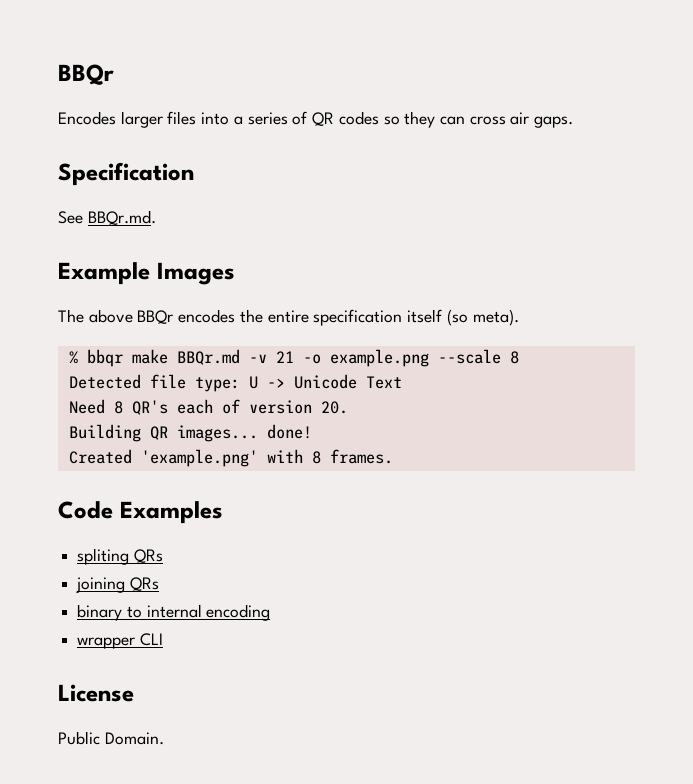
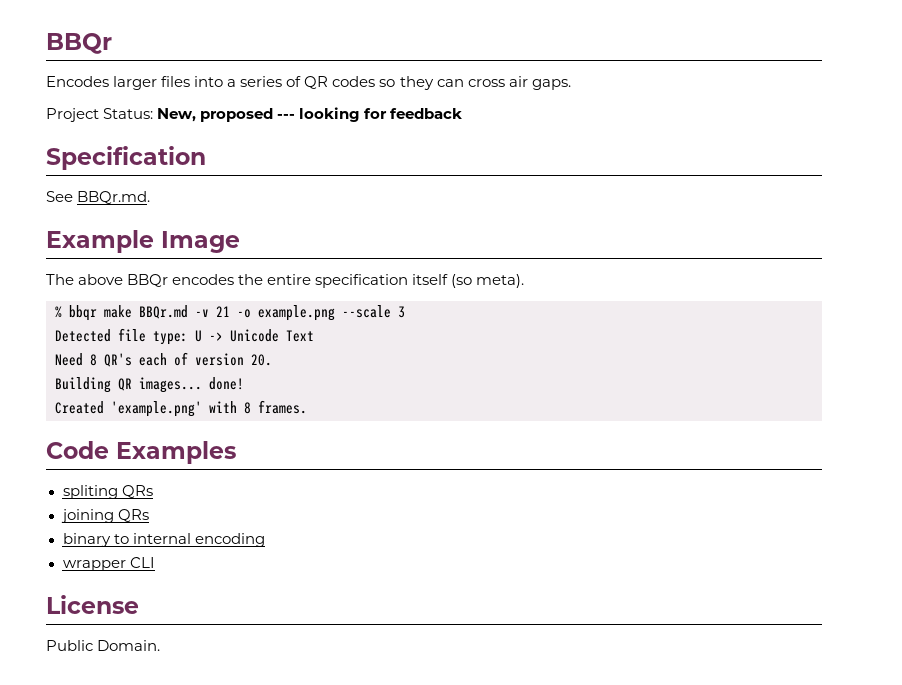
+ Project Status: New, proposed --- looking for feedback
- Example Images
+ Example Image
- % bbqr make BBQr.md -v 21 -o example.png --scale 8
+ % bbqr make BBQr.md -v 21 -o example.png --scale 3

